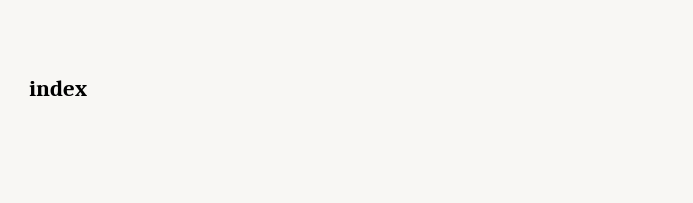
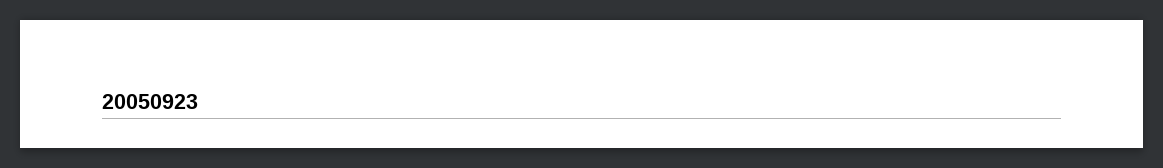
- index
+ 20050923

